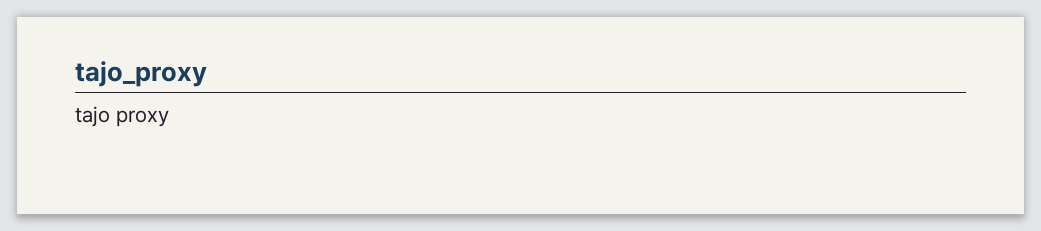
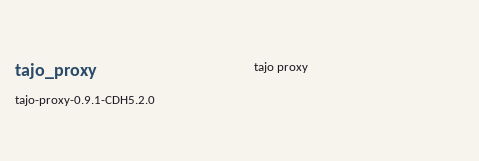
+ tajo-proxy-0.9.1-CDH5.2.0

